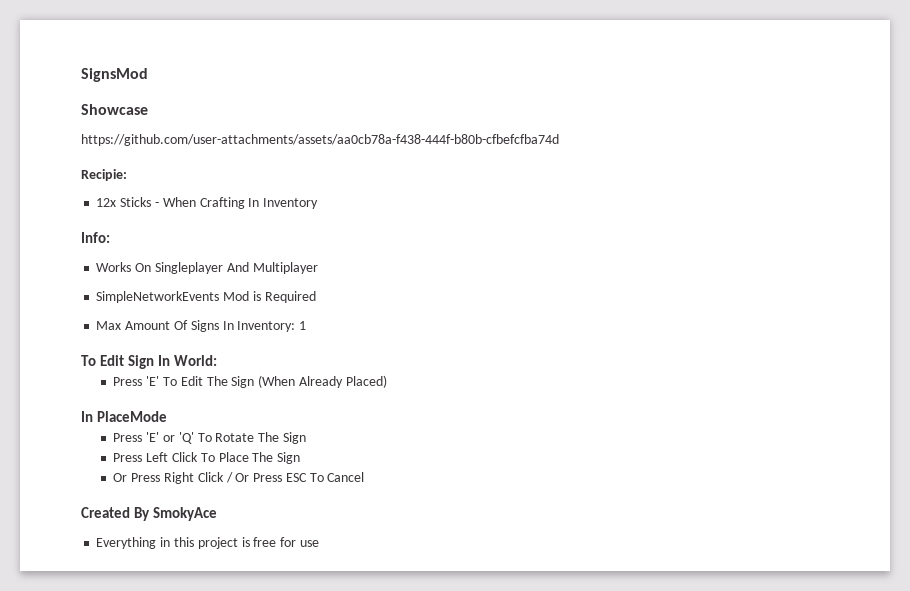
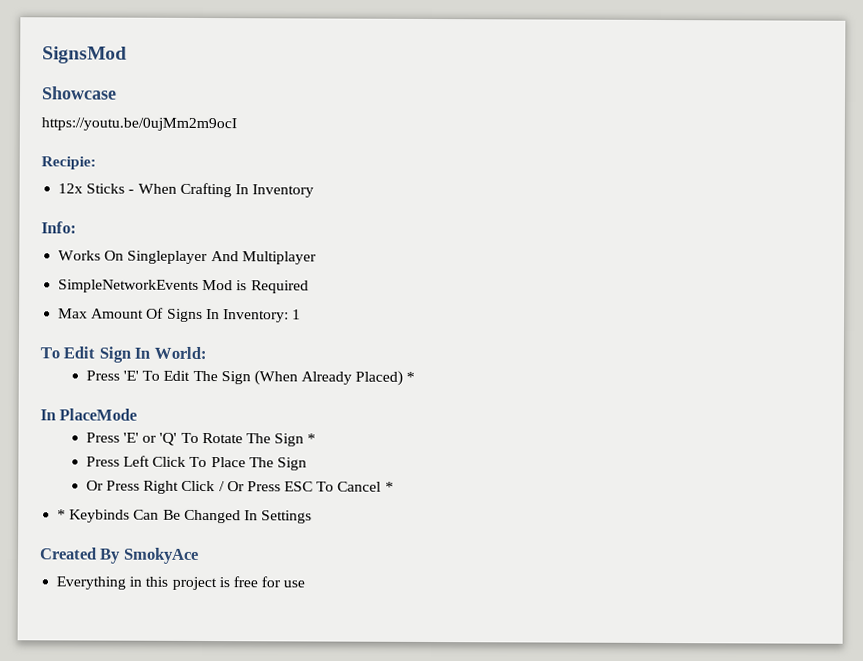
- https://github.com/user-attachments/assets/aa0cb78a-f438-444f-b80b-cfbefcfba74d
+ https://youtu.be/0ujMm2m9ocI
- Press 'E' To Edit The Sign (When Already Placed)
+ Press 'E' To Edit The Sign (When Already Placed) *
- Press 'E' or 'Q' To Rotate The Sign
+ Press 'E' or 'Q' To Rotate The Sign *
- Or Press Right Click / Or Press ESC To Cancel
+ Or Press Right Click / Or Press ESC To Cancel *
+ * Keybinds Can Be Changed In Settings

